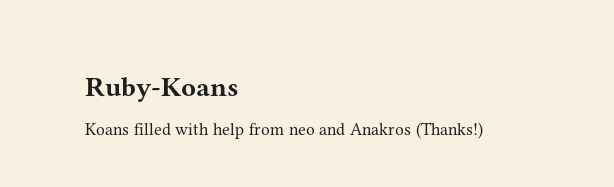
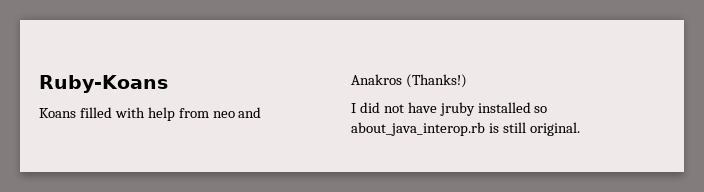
+ I did not have jruby installed so about_java_interop.rb is still original.

